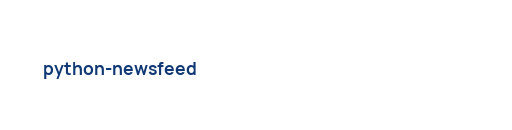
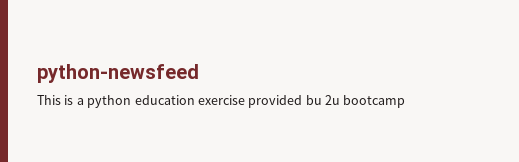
+ This is a python education exercise provided bu 2u bootcamp

